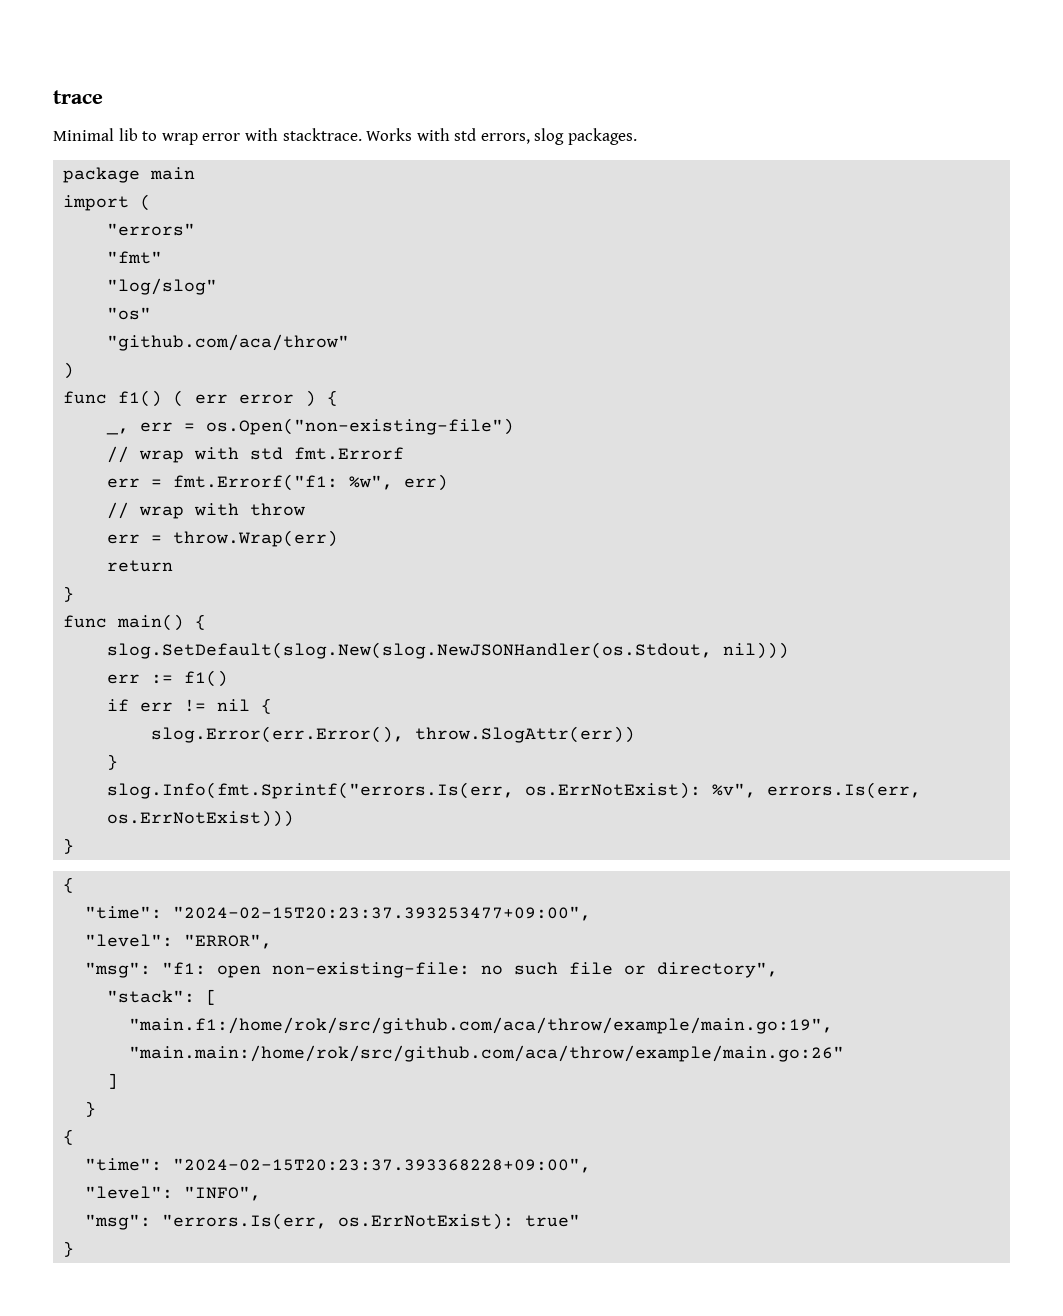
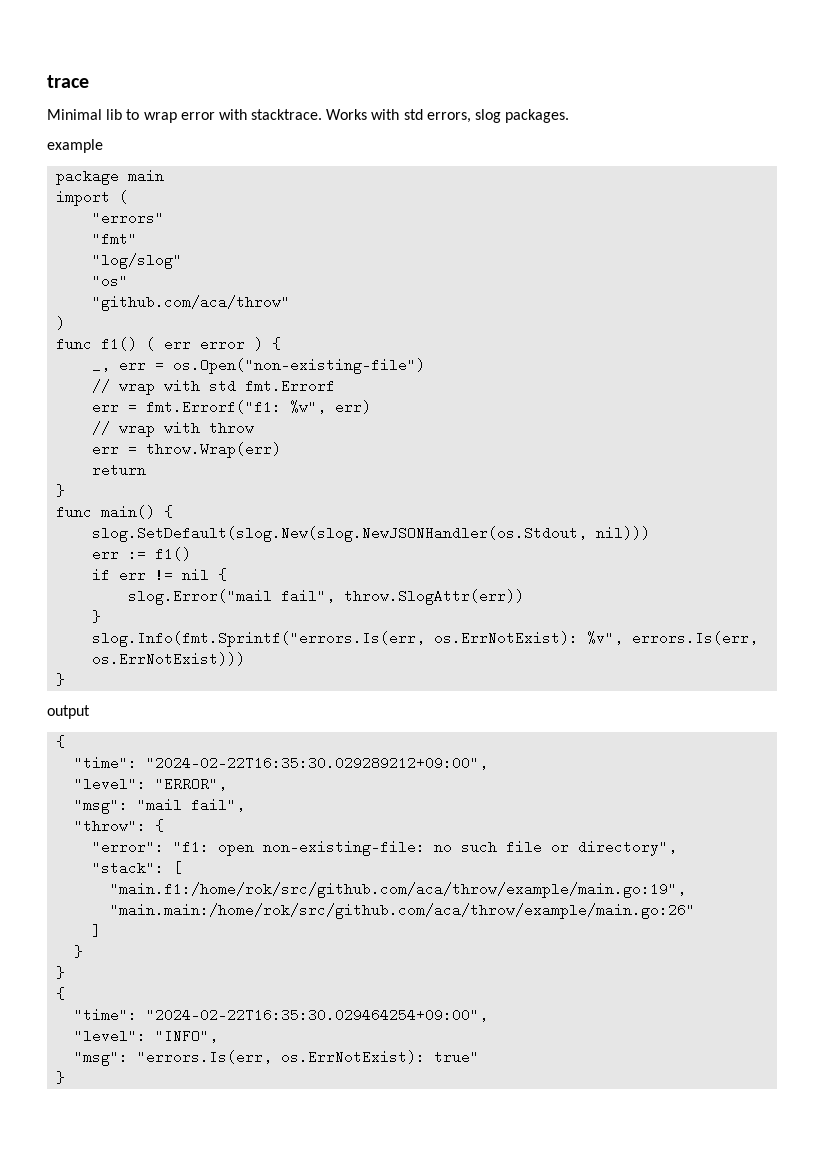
+ example
- slog.Error(err.Error(), throw.SlogAttr(err))
+ slog.Error("mail fail", throw.SlogAttr(err))
  slog.Info(fmt.Sprintf("errors.Is(err, os.ErrNotExist): %v", errors.Is(err, os.ErrNotExist)))
  }
+ output
  {
- "time": "2024-02-15T20:23:37.393253477+09:00",
+ "time": "2024-02-22T16:35:30.029289212+09:00",
- "msg": "f1: open non-existing-file: no such file or directory",
+ "msg": "mail fail",
+ "throw": {
+ "error": "f1: open non-existing-file: no such file or directory",
  ]
  }
+ }
  {
- "time": "2024-02-15T20:23:37.393368228+09:00",
+ "time": "2024-02-22T16:35:30.029464254+09:00",

